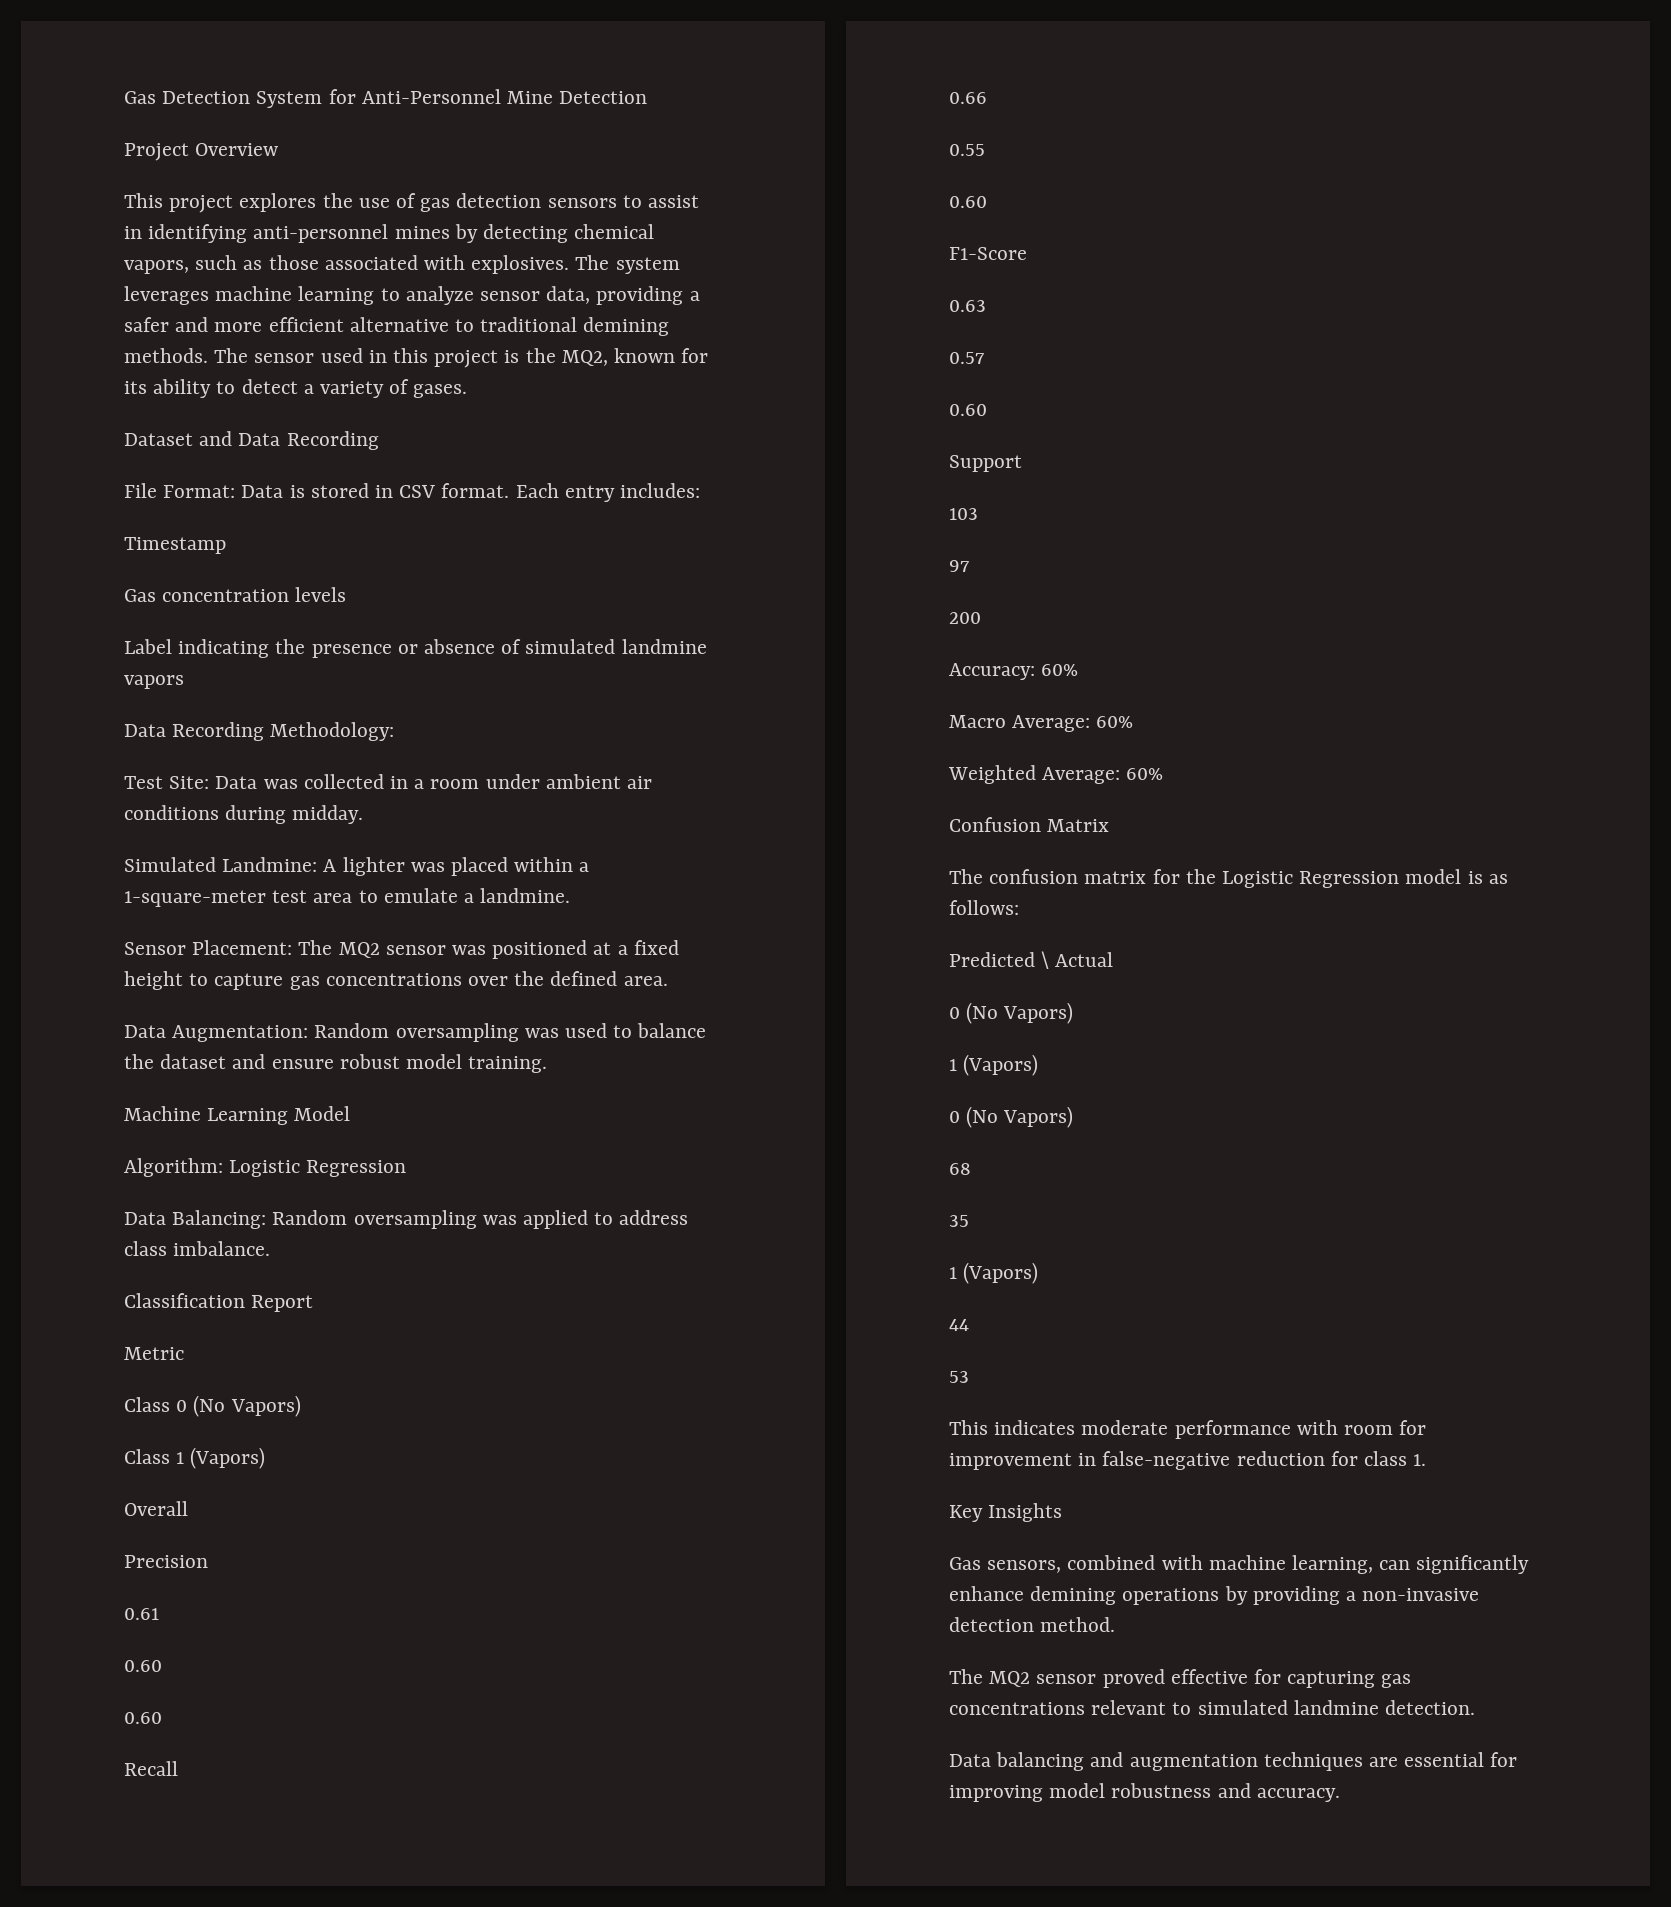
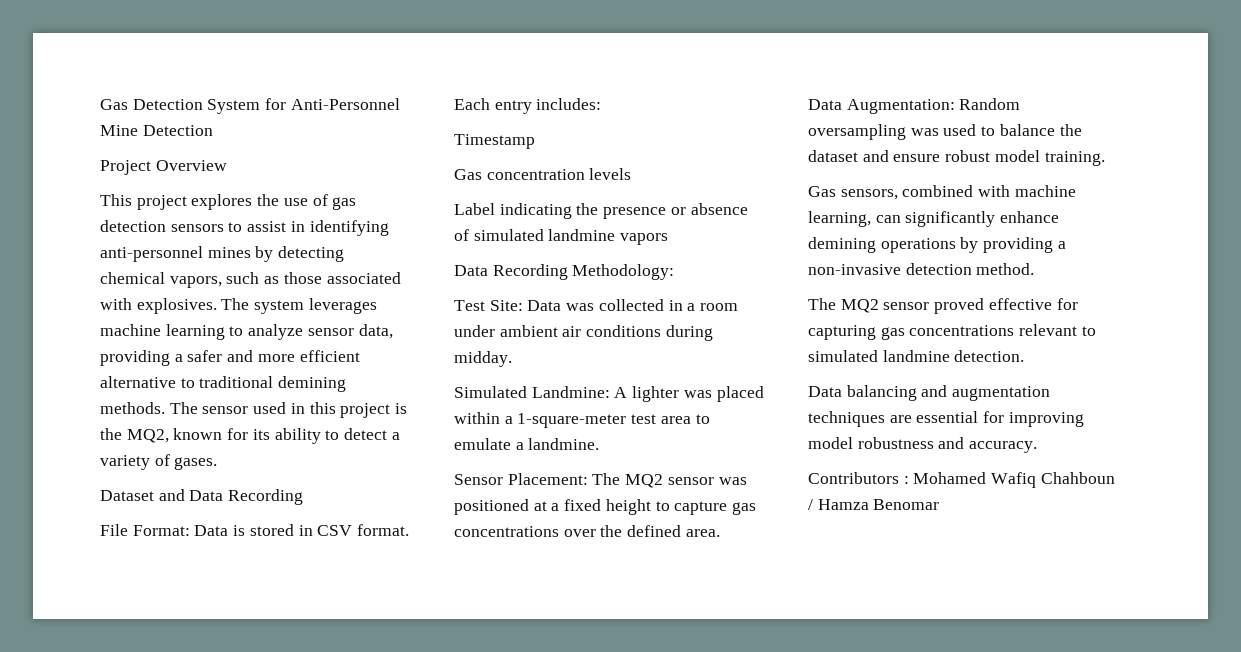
- Machine Learning Model
- Algorithm: Logistic Regression
- Data Balancing: Random oversampling was applied to address class imbalance.
- Classification Report
- Metric
- Class 0 (No Vapors)
- Class 1 (Vapors)
- Overall
- Precision
- 0.61
- 0.60
- 0.60
- Recall
- 0.66
- 0.55
- 0.60
- F1-Score
- 0.63
- 0.57
- 0.60
- Support
- 103
- 97
- 200
- Accuracy: 60%
- Macro Average: 60%
- Weighted Average: 60%
- Confusion Matrix
- The confusion matrix for the Logistic Regression model is as follows:
- Predicted \ Actual
- 0 (No Vapors)
- 1 (Vapors)
- 0 (No Vapors)
- 68
- 35
- 1 (Vapors)
- 44
- 53
- This indicates moderate performance with room for improvement in false-negative reduction for class 1.
- Key Insights
+ Contributors : Mohamed Wafiq Chahboun / Hamza Benomar

